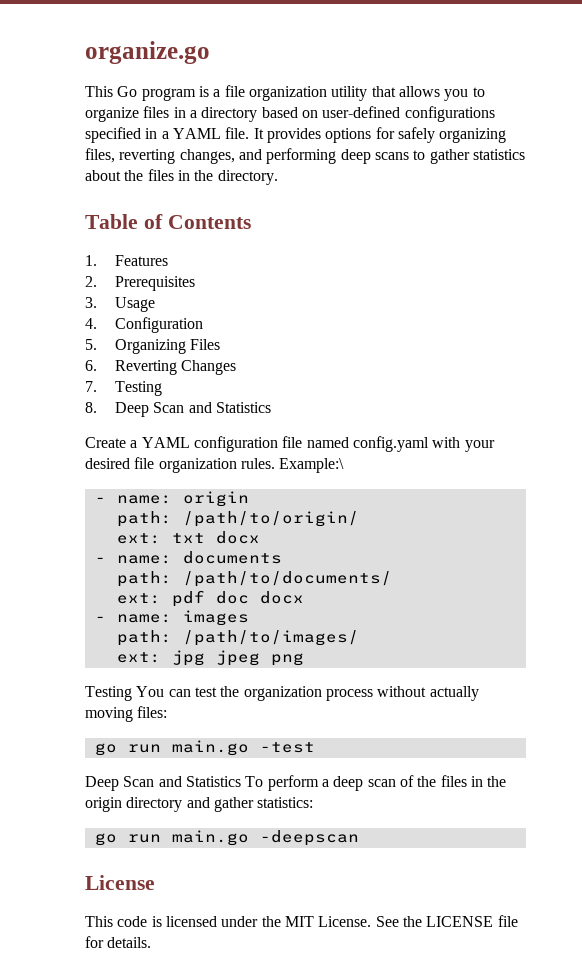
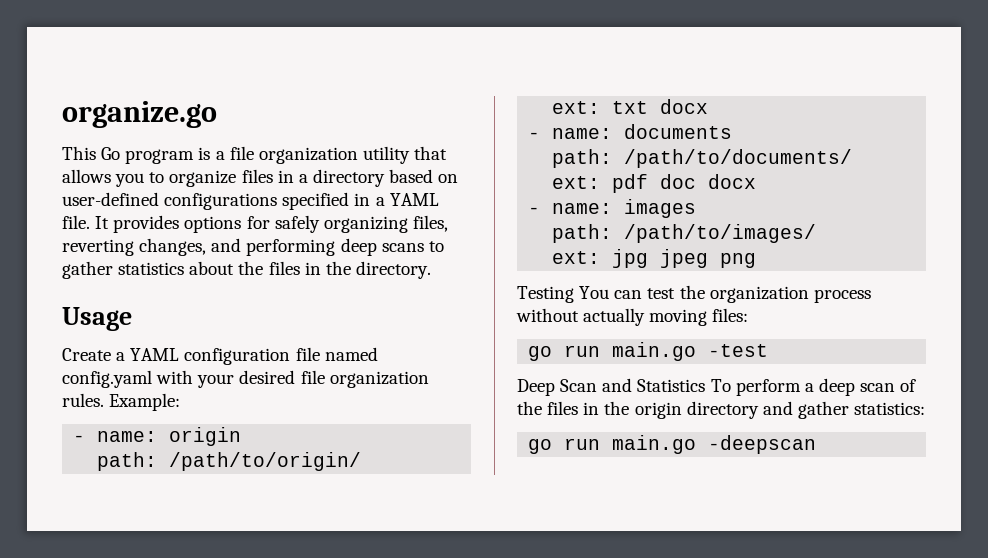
- Table of Contents
- 1. Features
- 2. Prerequisites
- 3. Usage
- 4. Configuration
- 5. Organizing Files
- 6. Reverting Changes
- 7. Testing
- 8. Deep Scan and Statistics
+ Usage
- Example:\
+ Example:
- License
- This code is licensed under the MIT License. See the LICENSE file for details.

